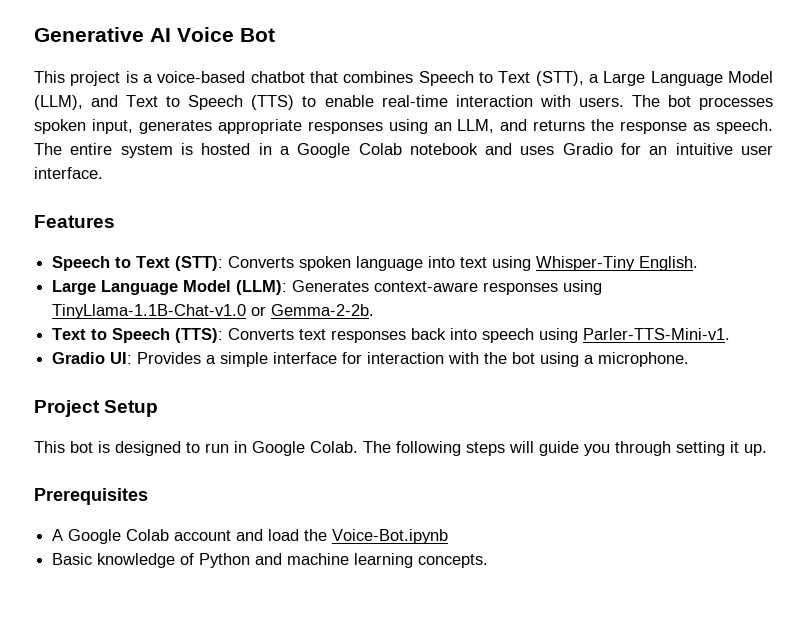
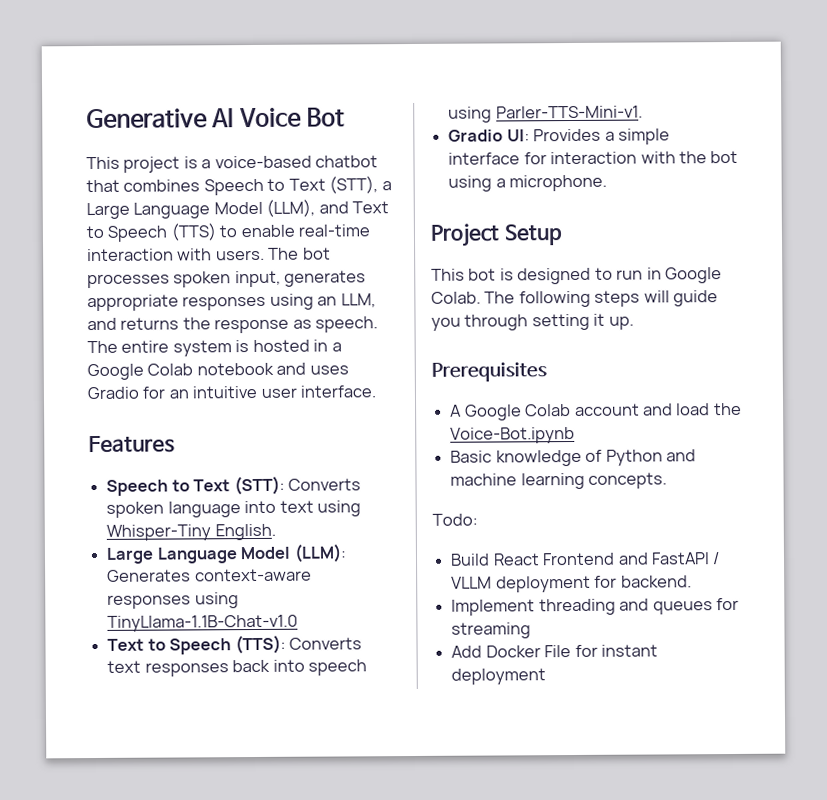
- Large Language Model (LLM): Generates context-aware responses using TinyLlama-1.1B-Chat-v1.0 or Gemma-2-2b.
+ Large Language Model (LLM): Generates context-aware responses using TinyLlama-1.1B-Chat-v1.0
+ Todo:
+ Build React Frontend and FastAPI / VLLM deployment for backend.
+ Implement threading and queues for streaming
+ Add Docker File for instant deployment

